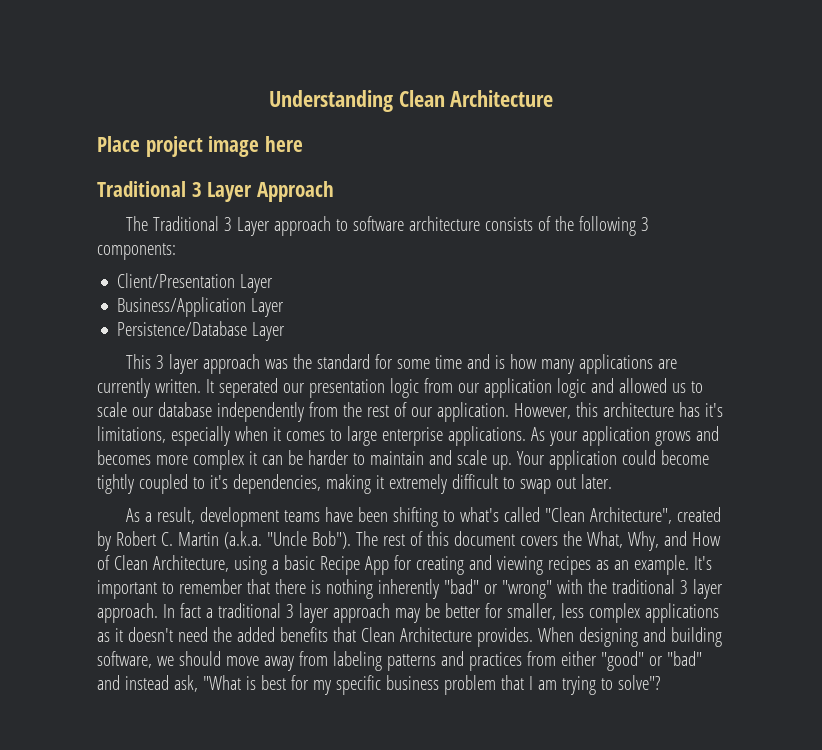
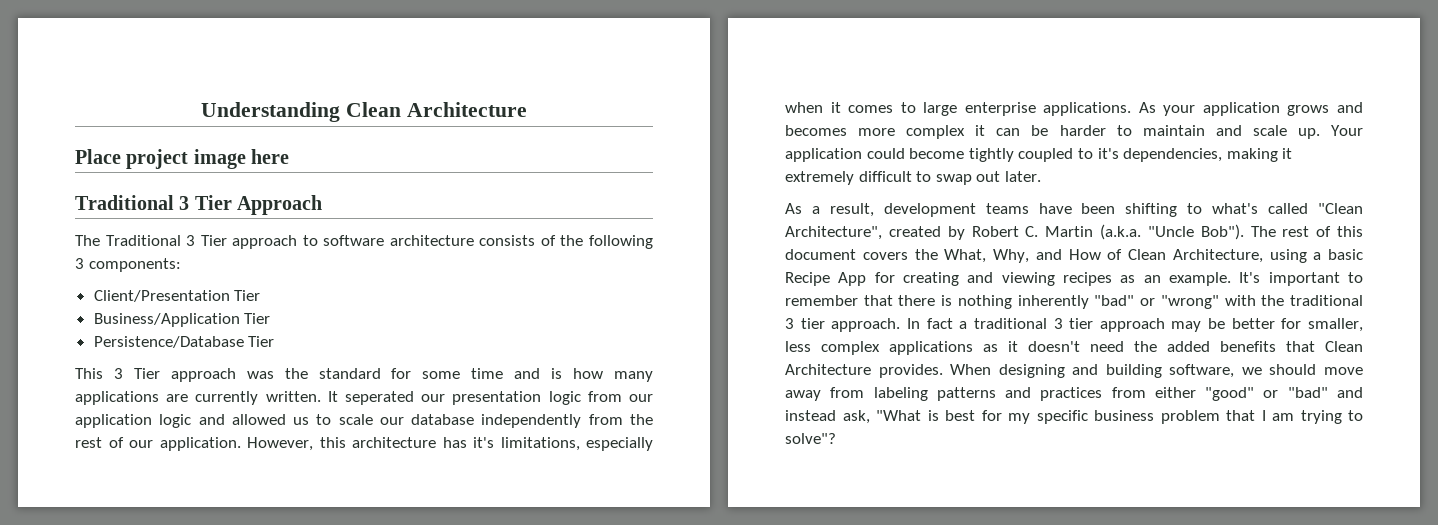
- Traditional 3 Layer Approach
+ Traditional 3 Tier Approach
- The Traditional 3 Layer approach to software architecture consists of the following 3 components:
+ The Traditional 3 Tier approach to software architecture consists of the following 3 components:
- Client/Presentation Layer
+ Client/Presentation Tier
- Business/Application Layer
+ Business/Application Tier
- Persistence/Database Layer
+ Persistence/Database Tier
- This 3 layer approach was the standard for some time and is how many applications are currently written.
+ This 3 Tier approach was the standard for some time and is how many applications are currently written.
- It's important to remember that there is nothing inherently "bad" or "wrong" with the traditional 3 layer approach.
+ It's important to remember that there is nothing inherently "bad" or "wrong" with the traditional 3 tier approach.
- In fact a traditional 3 layer approach may be better for smaller, less complex applications as it doesn't need the added benefits that Clean Architecture provides.
+ In fact a traditional 3 tier approach may be better for smaller, less complex applications as it doesn't need the added benefits that Clean Architecture provides.

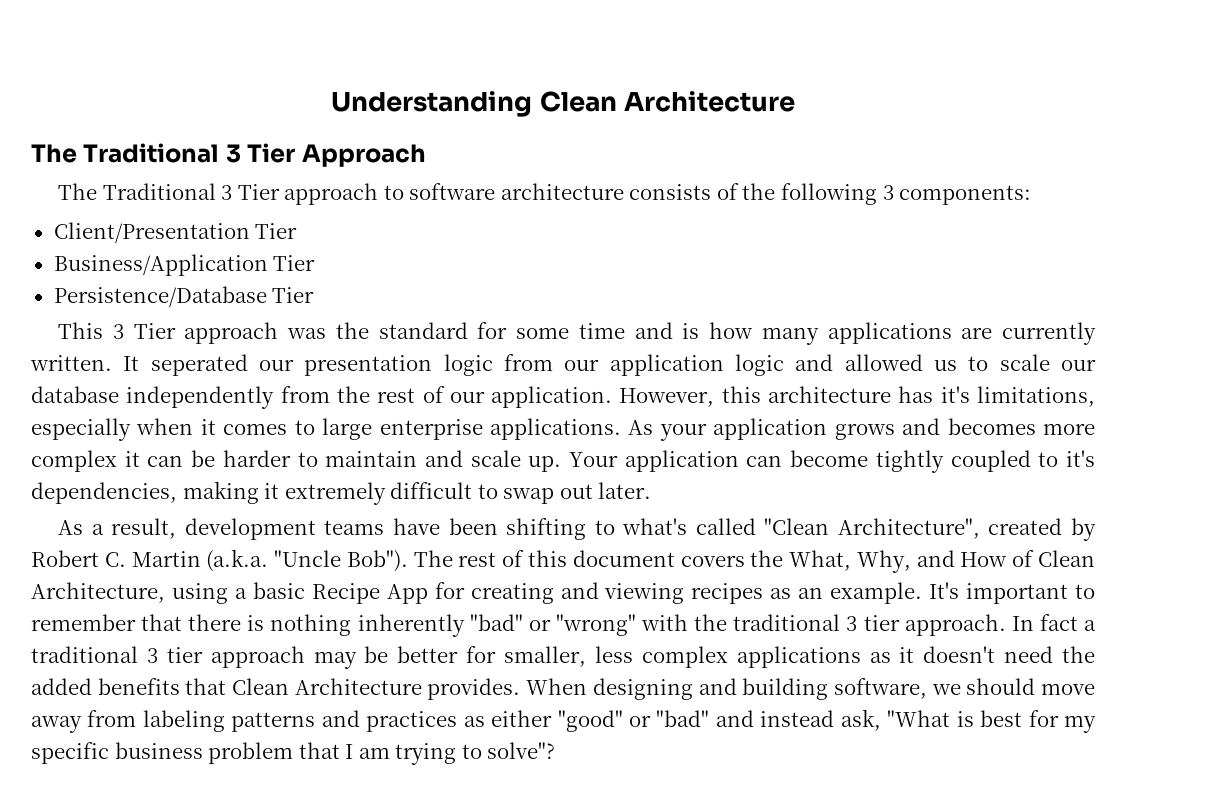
- Place project image here
- Traditional 3 Tier Approach
+ The Traditional 3 Tier Approach
- Your application could become tightly coupled to it's dependencies, making it extremely difficult to swap out later.
+ Your application can become tightly coupled to it's dependencies, making it extremely difficult to swap out later.
- When designing and building software, we should move away from labeling patterns and practices from either "good" or "bad" and instead ask, "What is best for my specific business problem that I am trying to solve"?
+ When designing and building software, we should move away from labeling patterns and practices as either "good" or "bad" and instead ask, "What is best for my specific business problem that I am trying to solve"?

